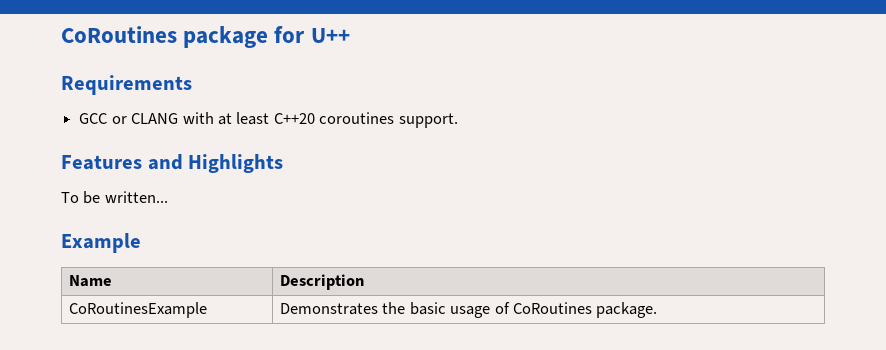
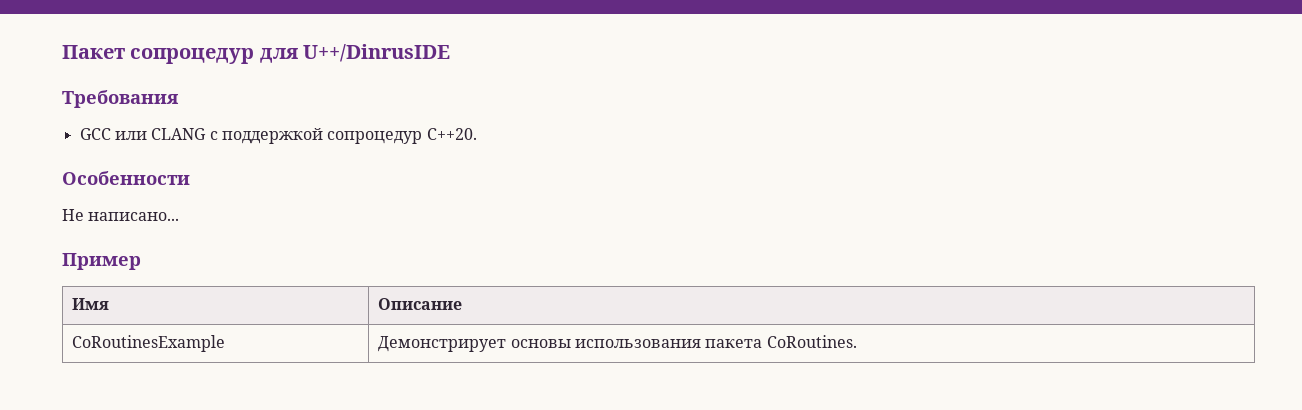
- CoRoutines package for U++
- Requirements
- GCC or CLANG with at least C++20 coroutines support.
- Features and Highlights
- To be written...
- Example
- Name | Description
- CoRoutinesExample | Demonstrates the basic usage of CoRoutines package.
+ Пакет сопроцедур для U++/DinrusIDE
+ Требования
+ GCC или CLANG с поддержкой сопроцедур C++20.
+ Особенности
+ Не написано...
+ Пример
+ Имя | Описание
+ CoRoutinesExample | Демонстрирует основы использования пакета CoRoutines.

